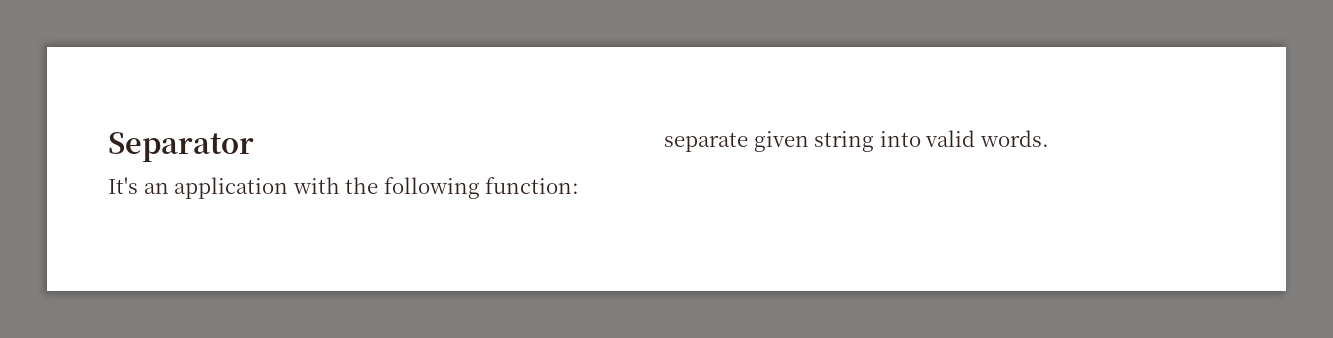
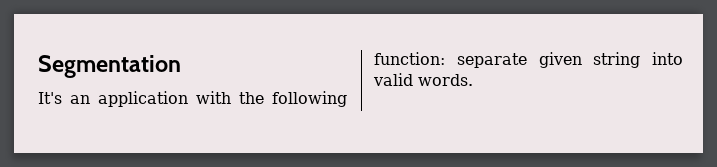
- Separator
+ Segmentation

